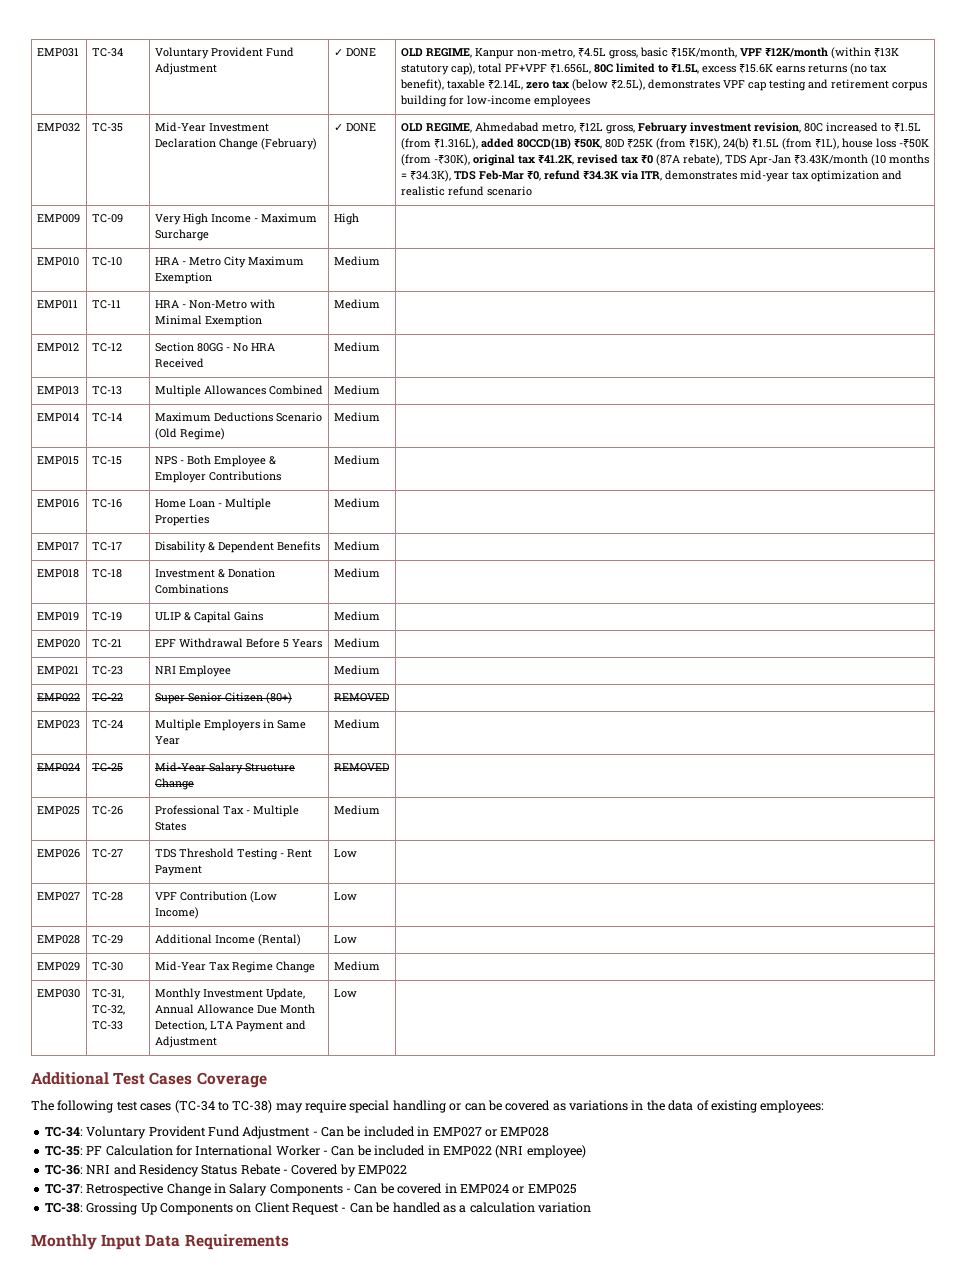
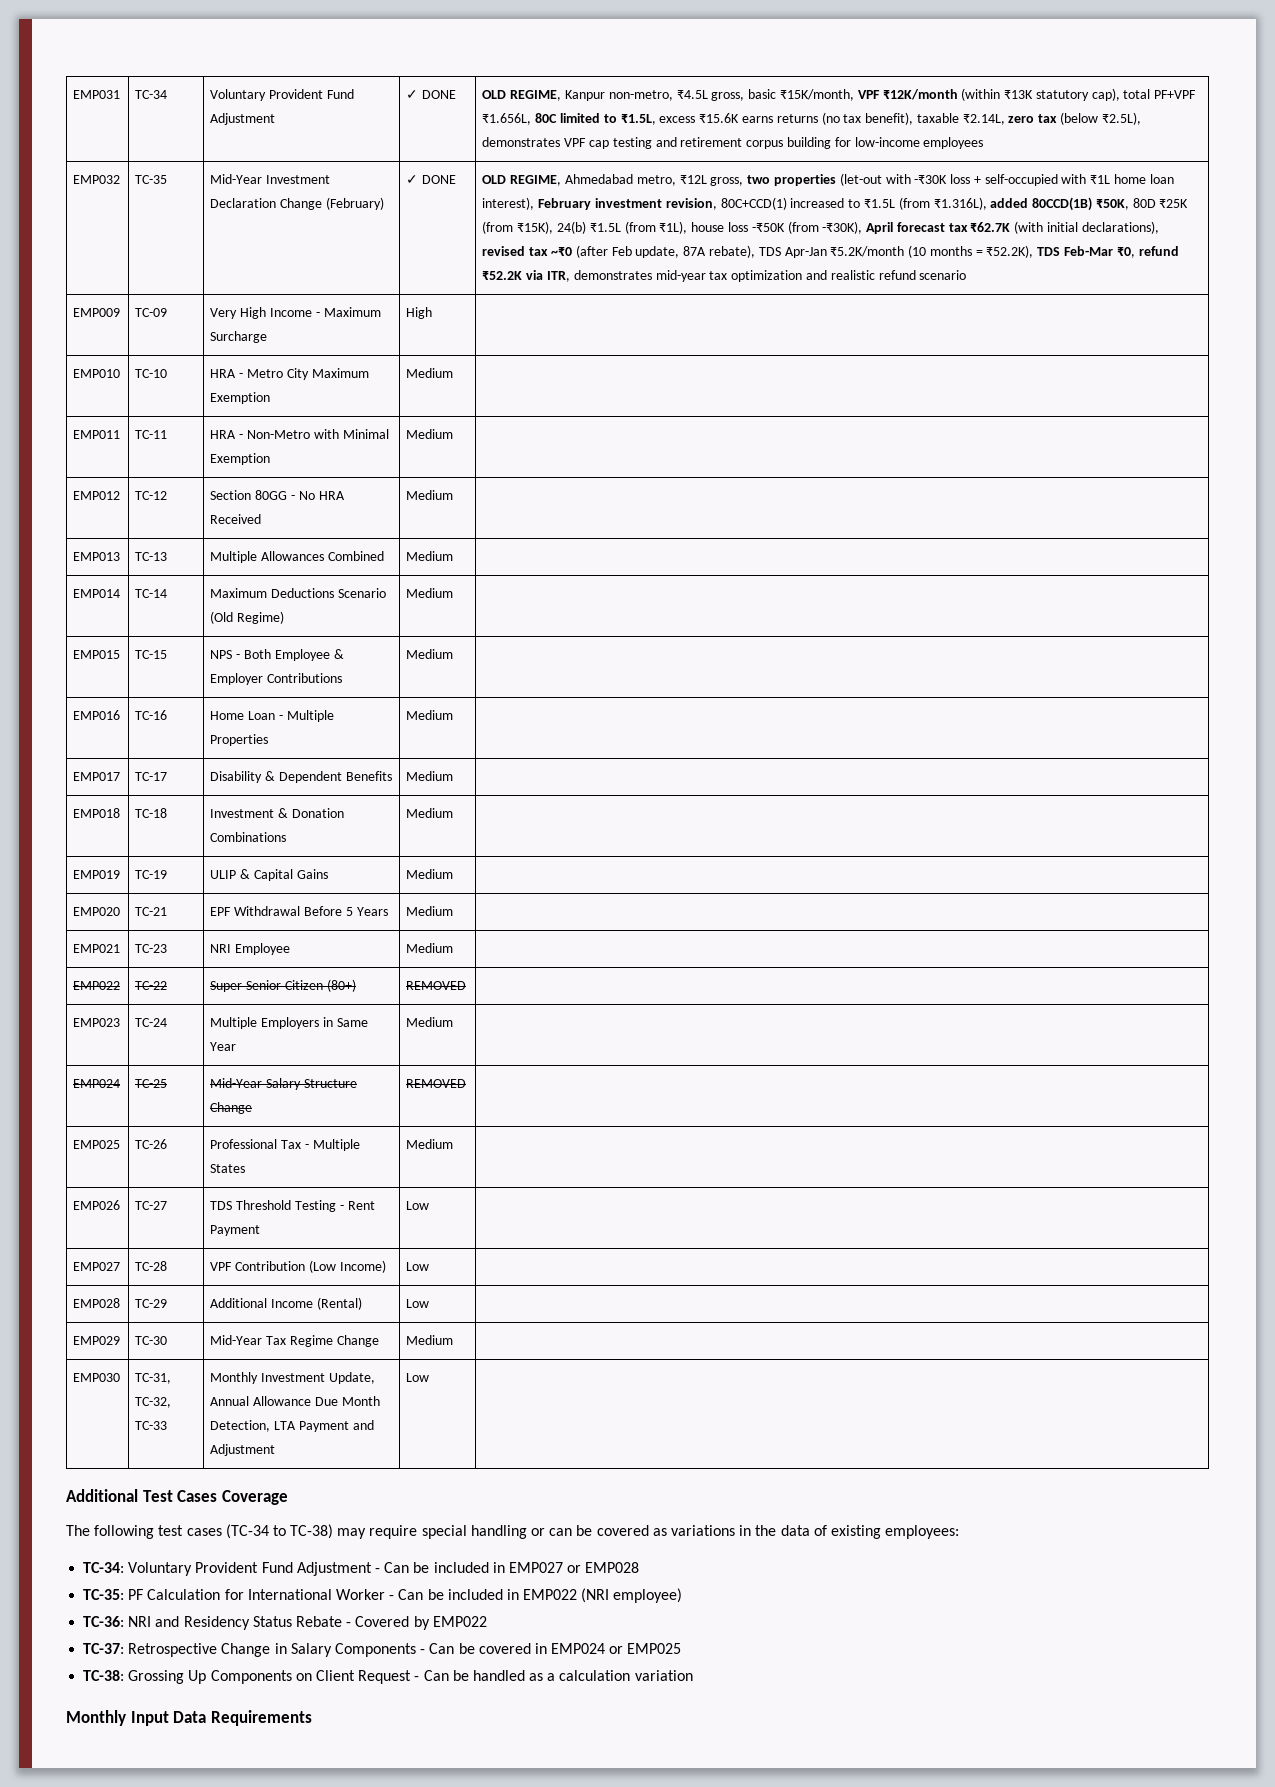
- OLD REGIME, Ahmedabad metro, ₹12L gross, February investment revision, 80C increased to ₹1.5L (from ₹1.316L), added 80CCD(1B) ₹50K, 80D ₹25K (from ₹15K), 24(b) ₹1.5L (from ₹1L), house loss -₹50K (from -₹30K), original tax ₹41.2K, revised tax ₹0 (87A rebate), TDS Apr-Jan ₹3.43K/month (10 months = ₹34.3K), TDS Feb-Mar ₹0, refund ₹34.3K via ITR, demonstrates mid-year tax optimization and realistic refund scenario
+ OLD REGIME, Ahmedabad metro, ₹12L gross, two properties (let-out with -₹30K loss + self-occupied with ₹1L home loan interest), February investment revision, 80C+CCD(1) increased to ₹1.5L (from ₹1.316L), added 80CCD(1B) ₹50K, 80D ₹25K (from ₹15K), 24(b) ₹1.5L (from ₹1L), house loss -₹50K (from -₹30K), April forecast tax ₹62.7K (with initial declarations), revised tax ~₹0 (after Feb update, 87A rebate), TDS Apr-Jan ₹5.2K/month (10 months = ₹52.2K), TDS Feb-Mar ₹0, refund ₹52.2K via ITR, demonstrates mid-year tax optimization and realistic refund scenario

